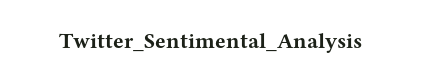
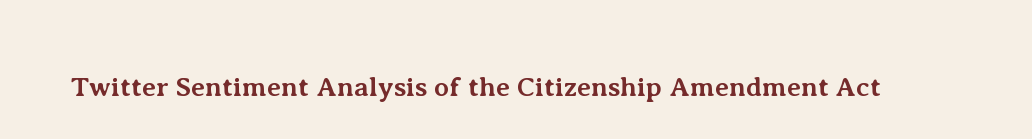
- Twitter_Sentimental_Analysis
+ Twitter Sentiment Analysis of the Citizenship Amendment Act

